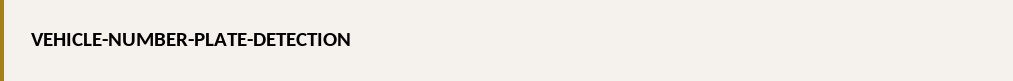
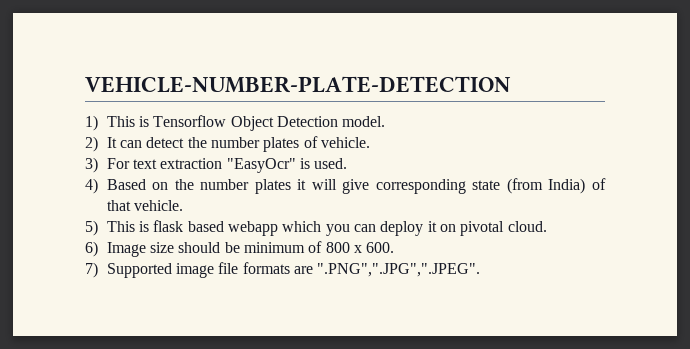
+ 1) This is Tensorflow Object Detection model.
+ 2) It can detect the number plates of vehicle.
+ 3) For text extraction "EasyOcr" is used.
+ 4) Based on the number plates it will give corresponding state (from India) of that vehicle.
+ 5) This is flask based webapp which you can deploy it on pivotal cloud.
+ 6) Image size should be minimum of 800 x 600.
+ 7) Supported image file formats are ".PNG",".JPG",".JPEG".

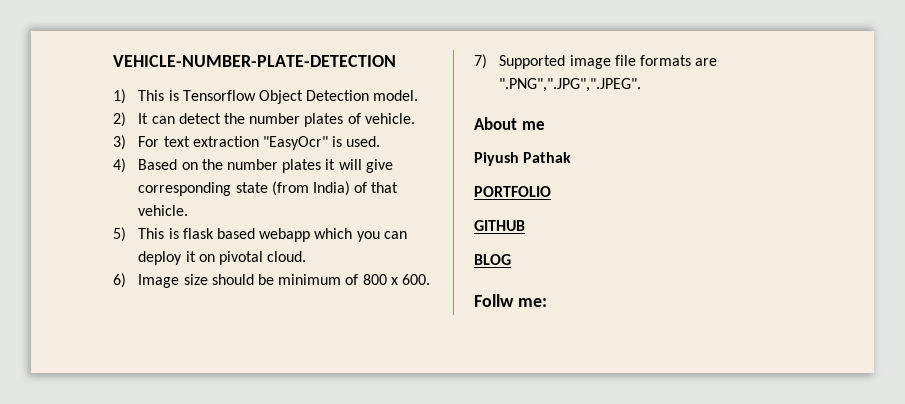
+ About me
+ Piyush Pathak
+ PORTFOLIO
+ GITHUB
+ BLOG
+ Follw me:

